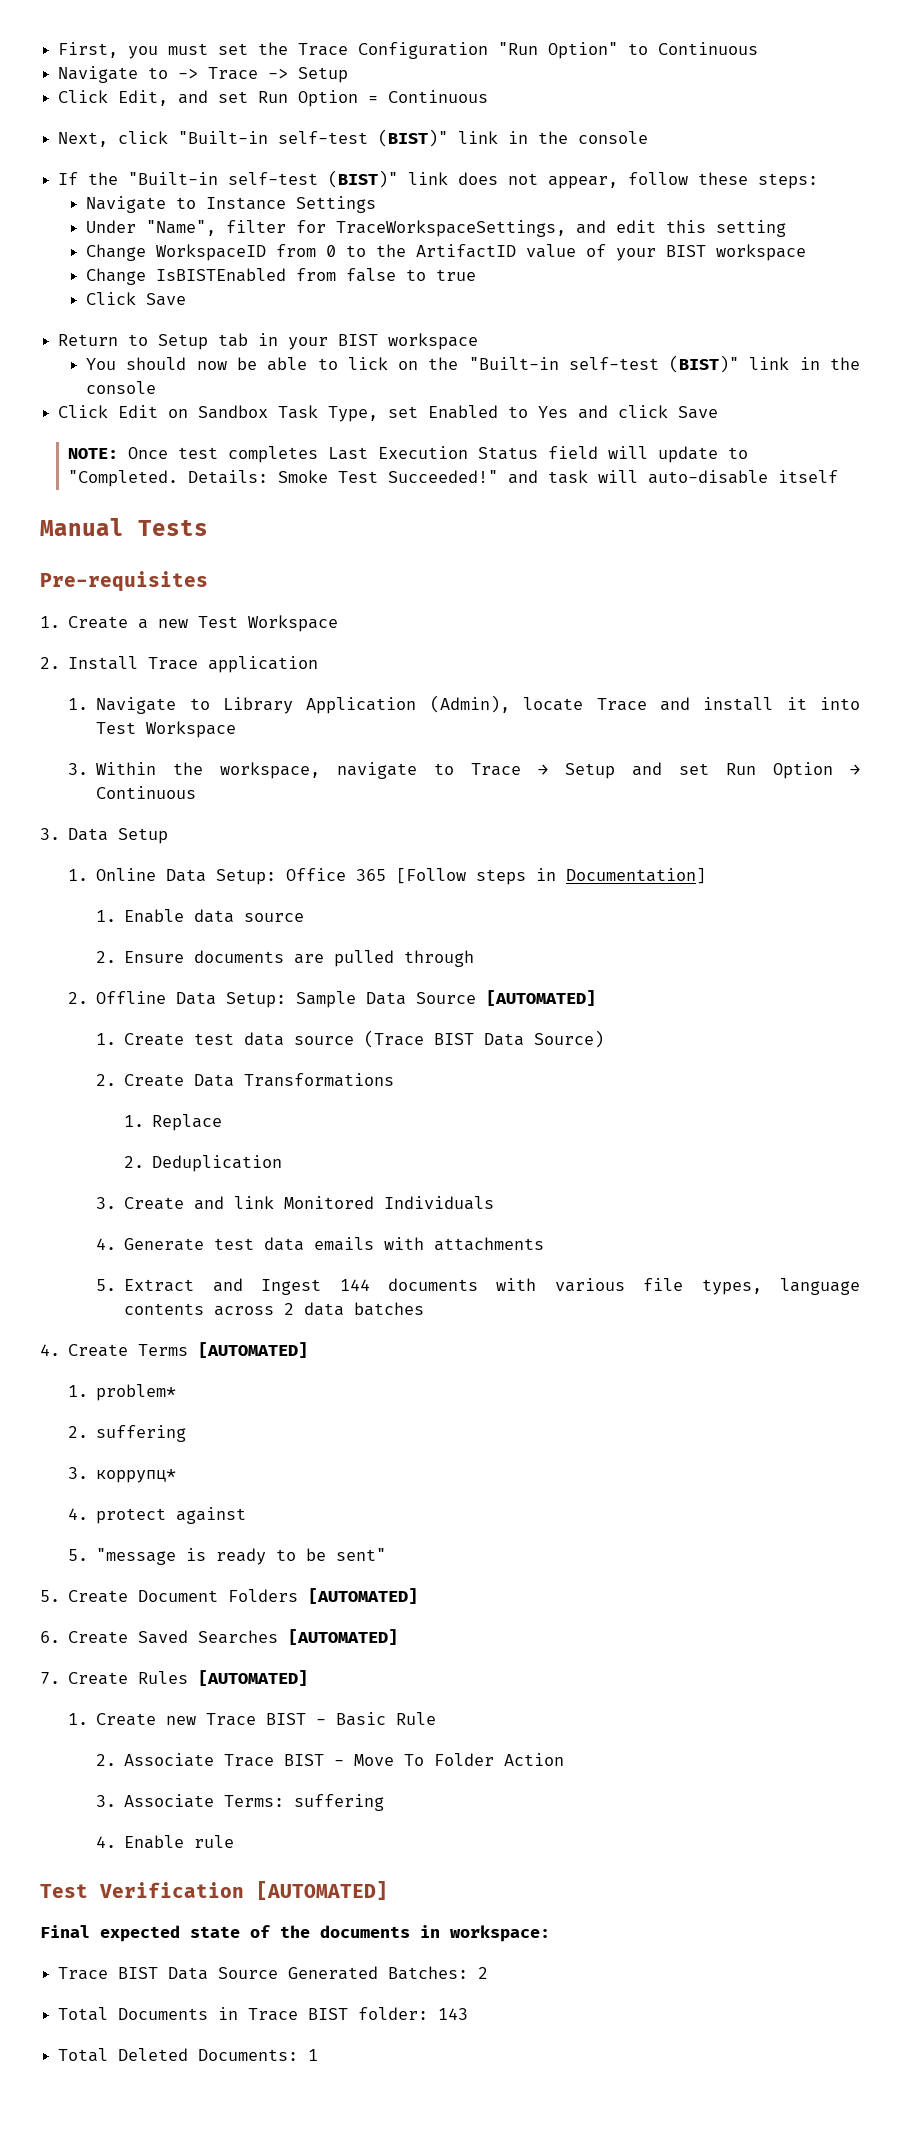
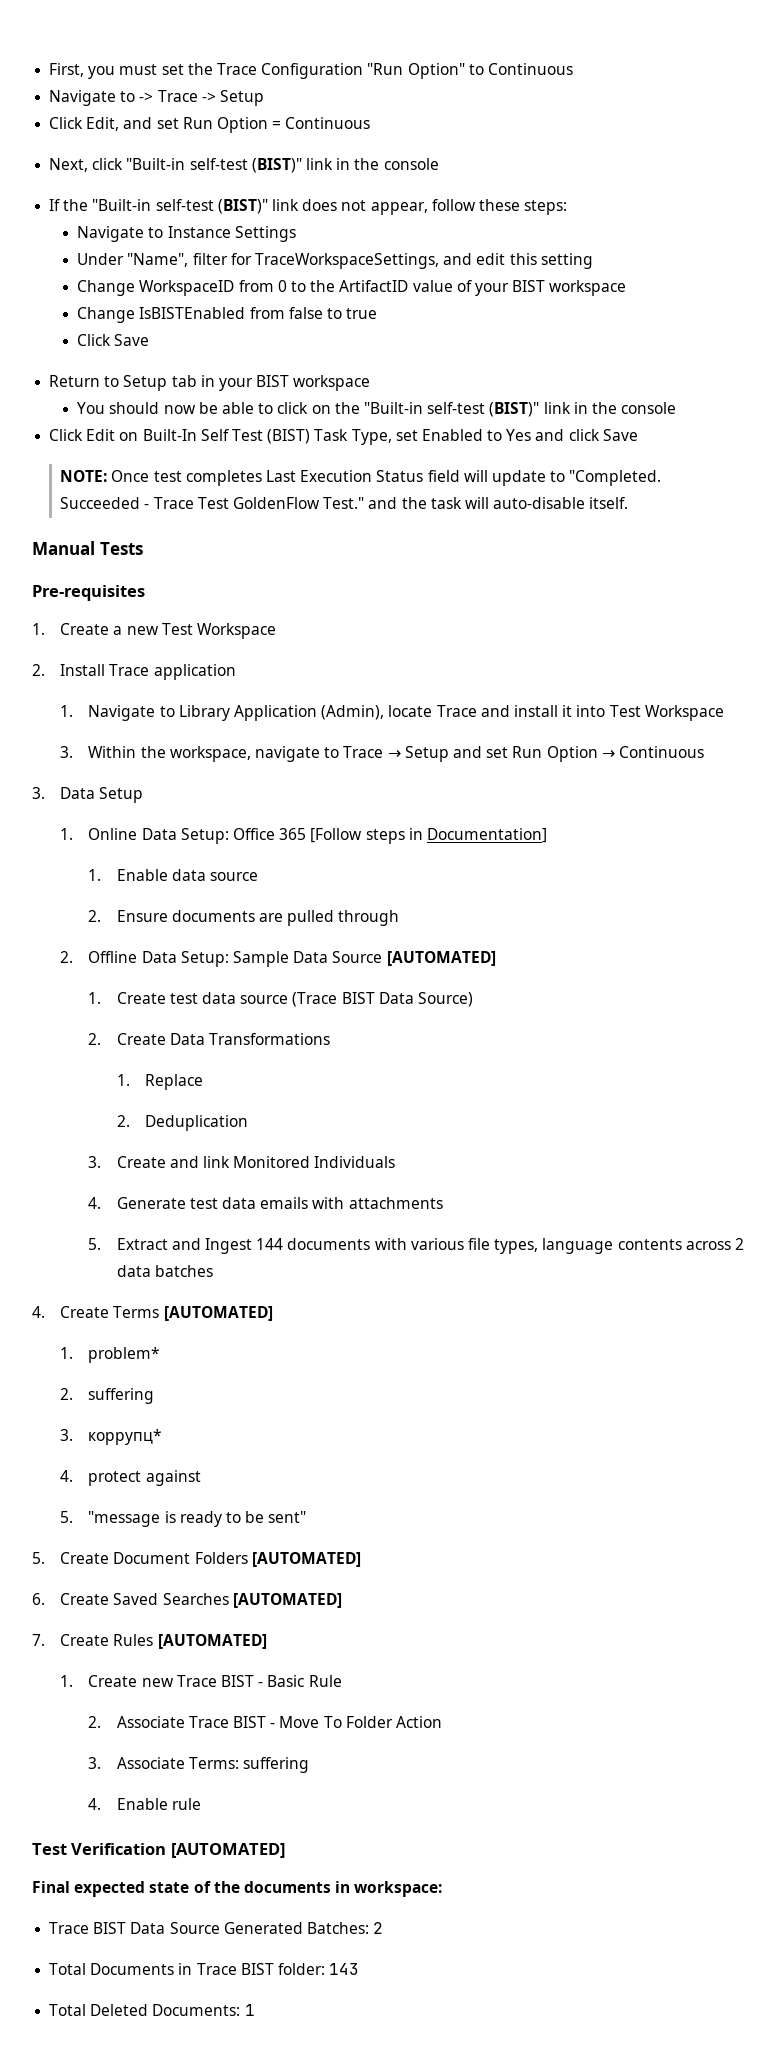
- You should now be able to lick on the "Built-in self-test (BIST)" link in the console
+ You should now be able to click on the "Built-in self-test (BIST)" link in the console
- Click Edit on Sandbox Task Type, set Enabled to Yes and click Save
+ Click Edit on Built-In Self Test (BIST) Task Type, set Enabled to Yes and click Save
- Details: Smoke Test Succeeded!" and task will auto-disable itself
+ Succeeded - Trace Test GoldenFlow Test." and the task will auto-disable itself.

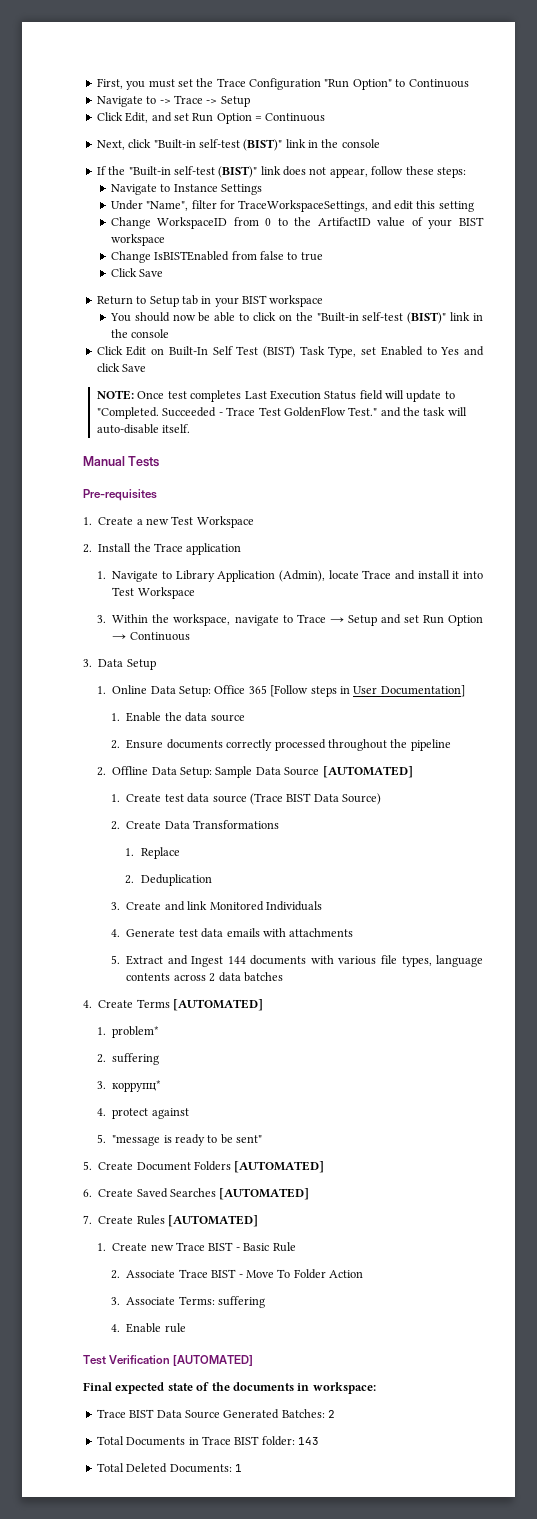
- 2. Install Trace application
+ 2. Install the Trace application
- 1. Online Data Setup: Office 365 [Follow steps in Documentation]
+ 1. Online Data Setup: Office 365 [Follow steps in User Documentation]
- 1. Enable data source
+ 1. Enable the data source
- 2. Ensure documents are pulled through
+ 2. Ensure documents correctly processed throughout the pipeline

